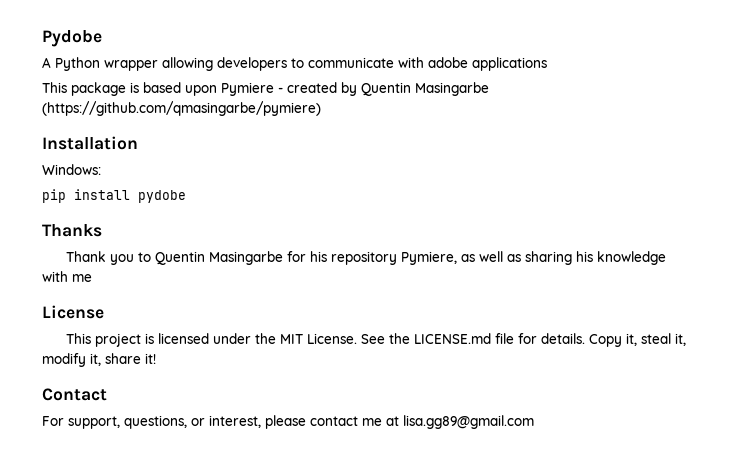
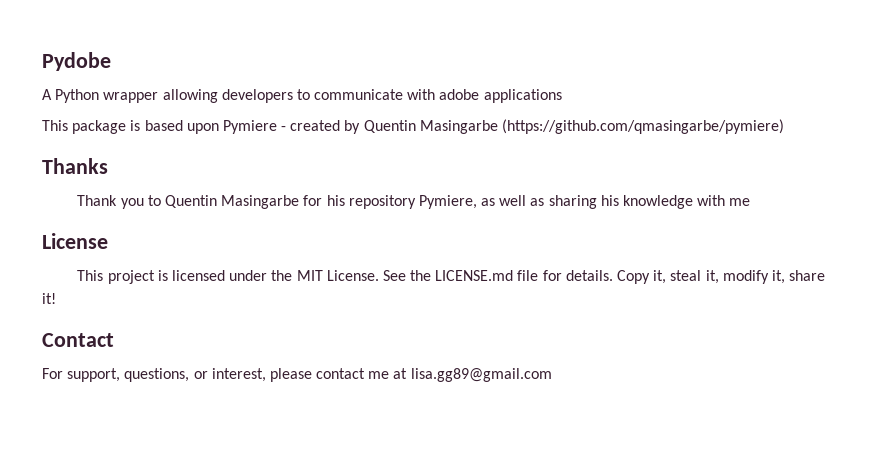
- Installation
- Windows:
- pip install pydobe

